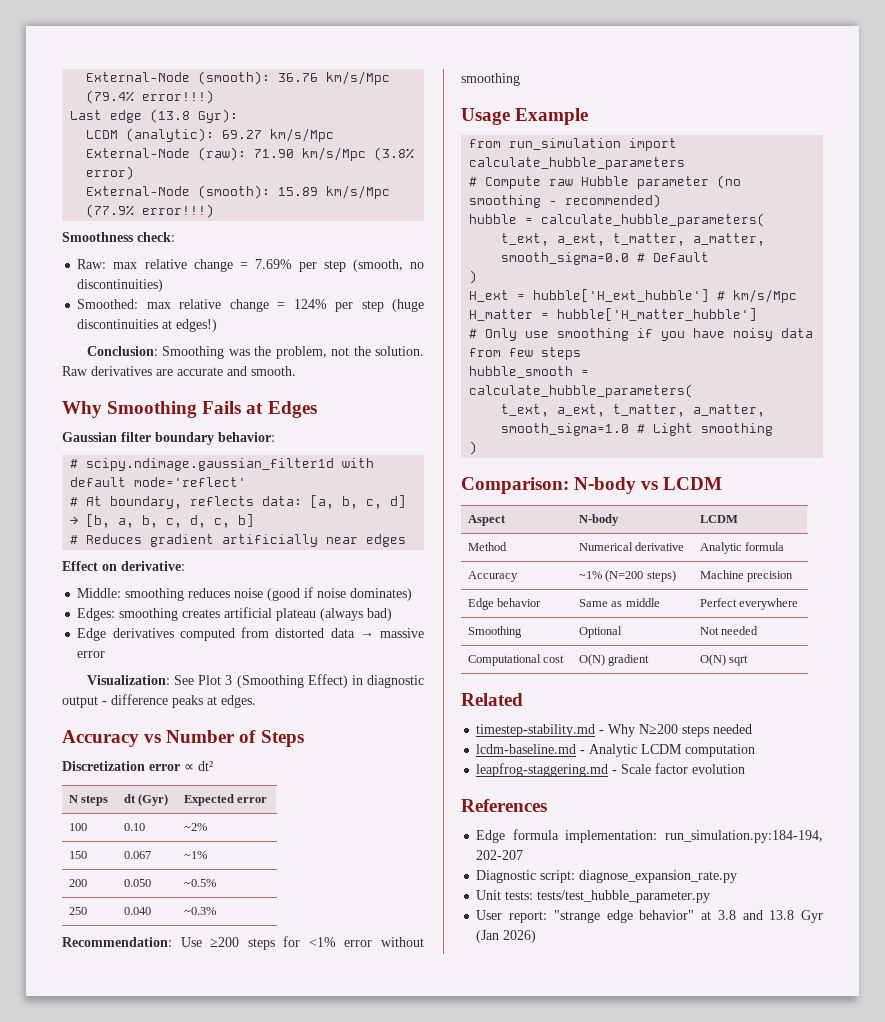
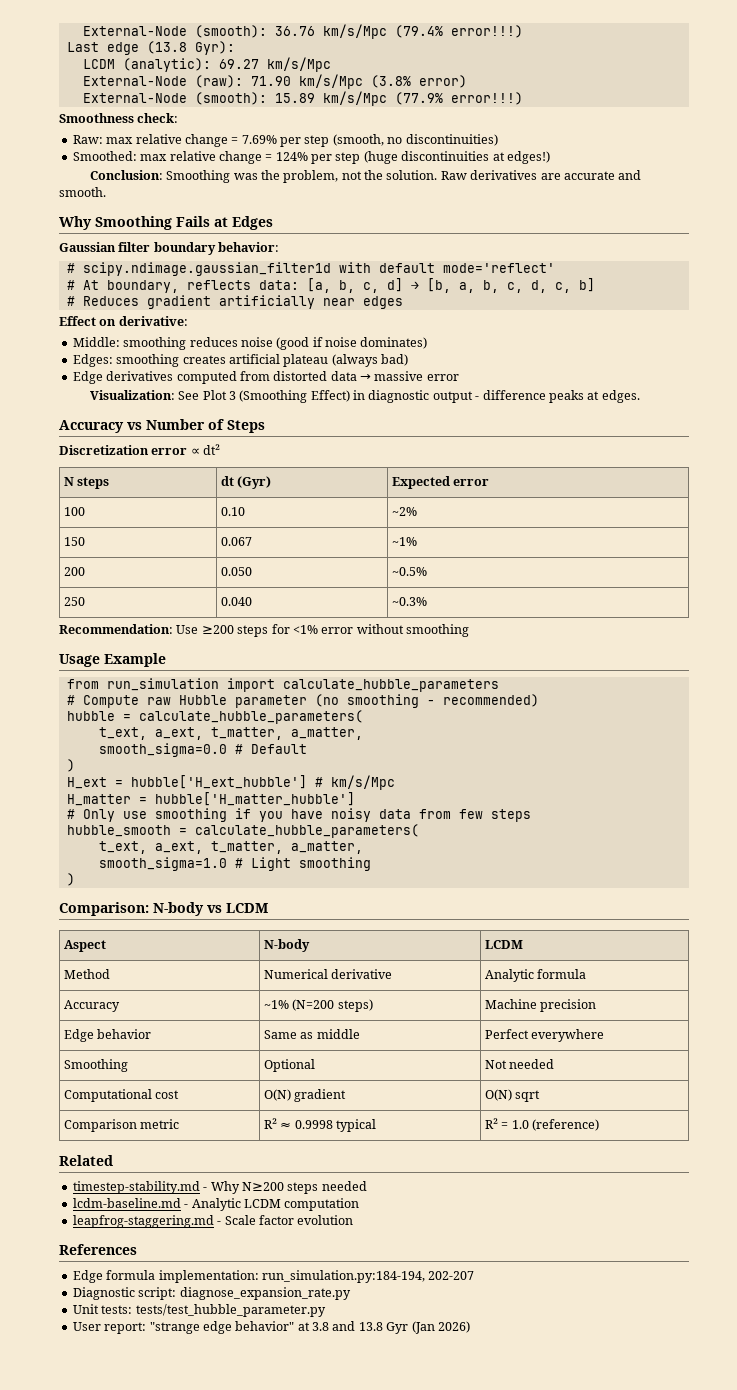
+ Comparison metric | R² ≈ 0.9998 typical | R² = 1.0 (reference)

